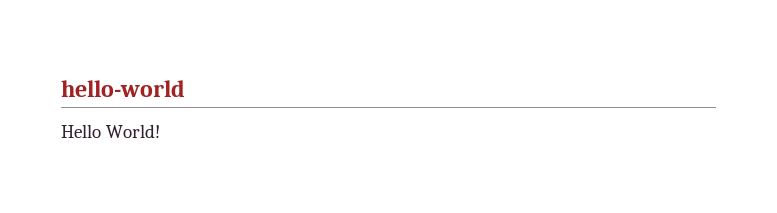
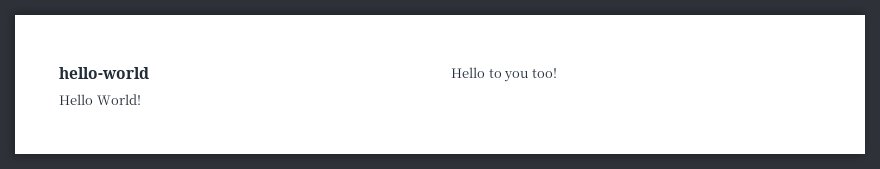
+ Hello to you too!

